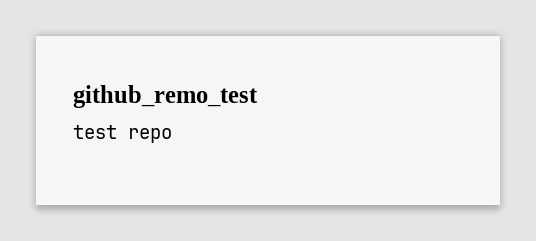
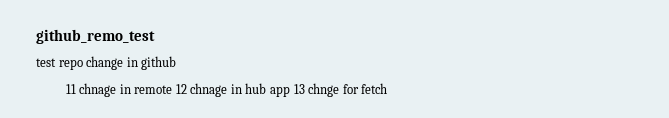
- test repo
+ test repo change in github
+ 11 chnage in remote 12 chnage in hub app 13 chnge for fetch

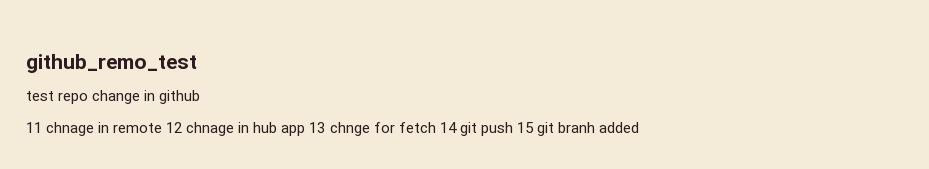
- 11 chnage in remote 12 chnage in hub app 13 chnge for fetch
+ 11 chnage in remote 12 chnage in hub app 13 chnge for fetch 14 git push 15 git branh added

